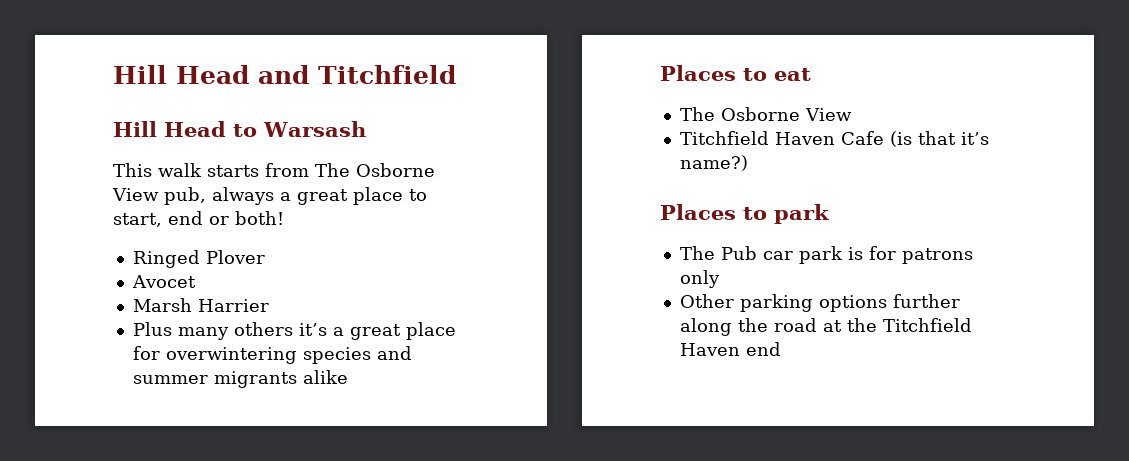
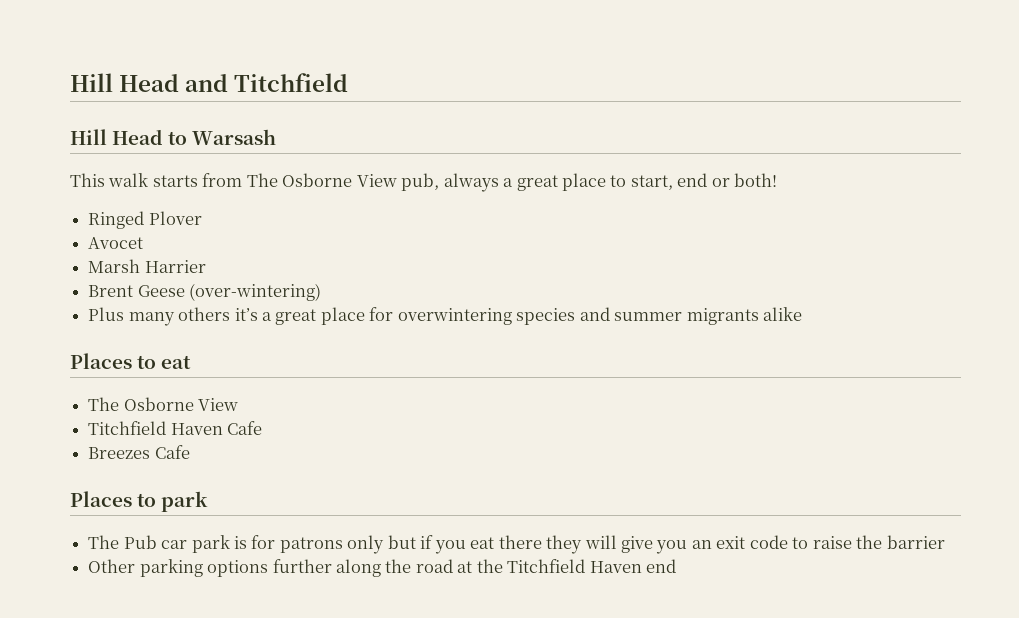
+ Brent Geese (over-wintering)
- Titchfield Haven Cafe (is that it’s name?)
+ Titchfield Haven Cafe
+ Breezes Cafe
- The Pub car park is for patrons only
+ The Pub car park is for patrons only but if you eat there they will give you an exit code to raise the barrier

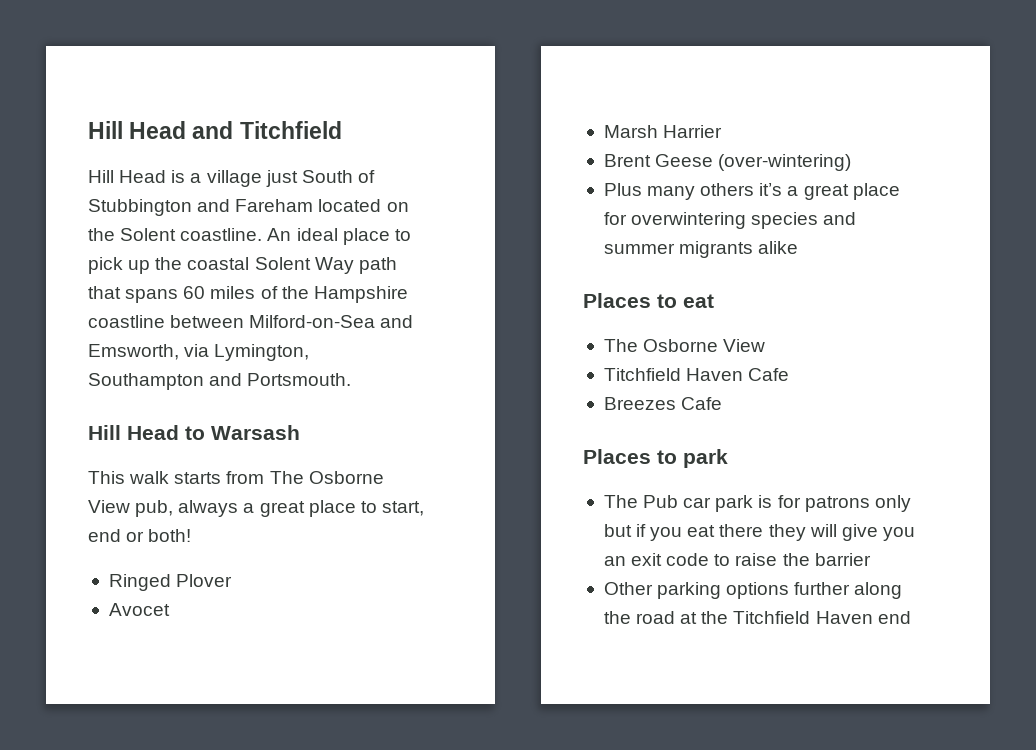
+ Hill Head is a village just South of Stubbington and Fareham located on the Solent coastline. An ideal place to pick up the coastal Solent Way path that spans 60 miles of the Hampshire coastline between Milford-on-Sea and Emsworth, via Lymington, Southampton and Portsmouth.

